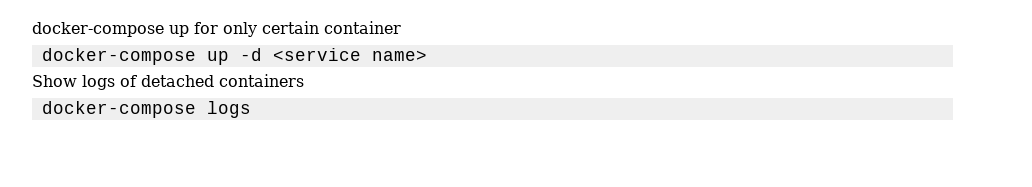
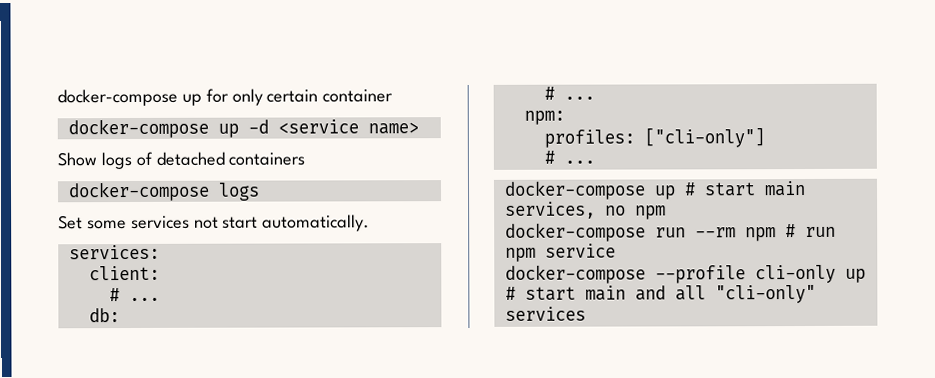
+ Set some services not start automatically.
+ services:
+ client:
+ # ...
+ db:
+ # ...
+ npm:
+ profiles: ["cli-only"]
+ # ...
+ docker-compose up # start main services, no npm
+ docker-compose run --rm npm # run npm service
+ docker-compose --profile cli-only up # start main and all "cli-only" services

